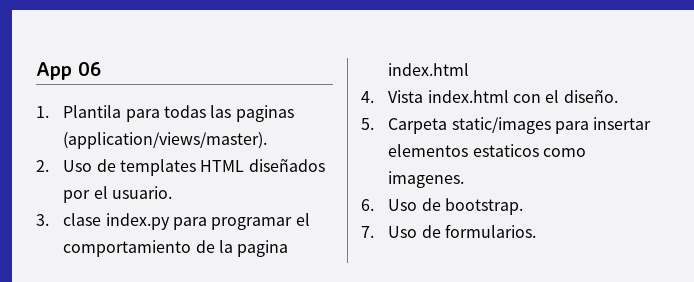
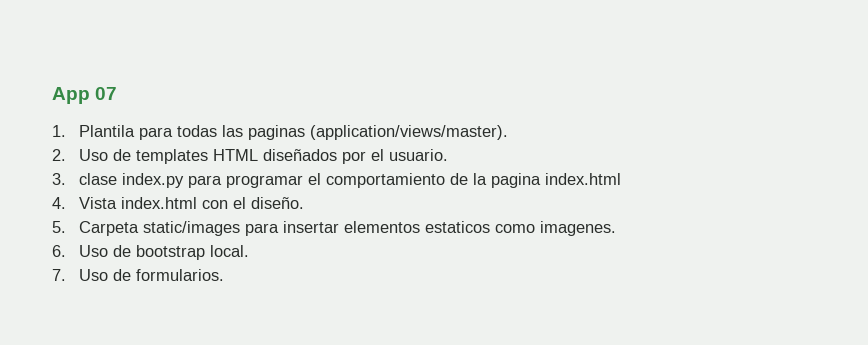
- App 06
+ App 07
- 6. Uso de bootstrap.
+ 6. Uso de bootstrap local.

